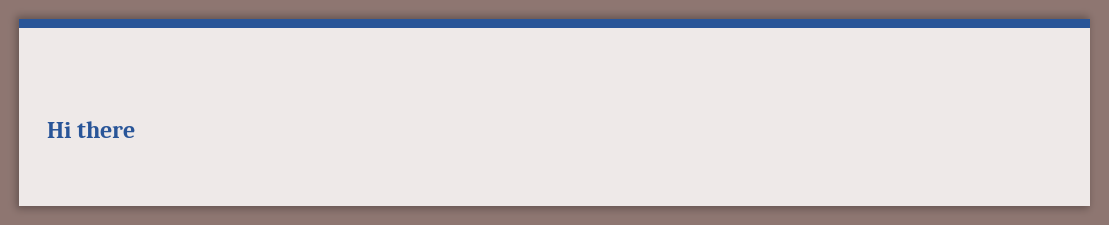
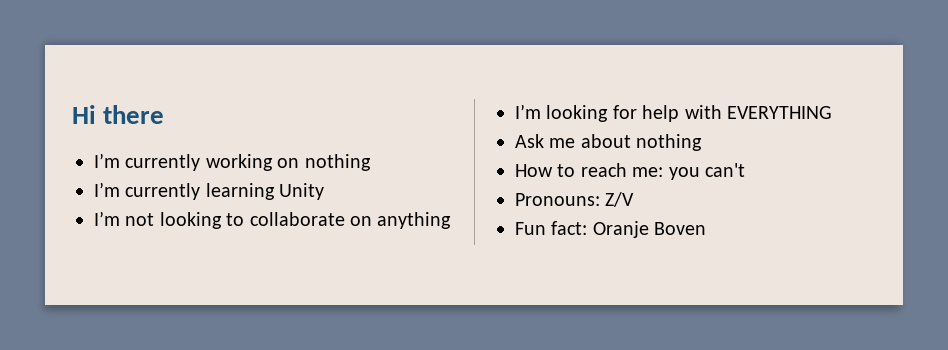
+ I’m currently working on nothing
+ I’m currently learning Unity
+ I’m not looking to collaborate on anything
+ I’m looking for help with EVERYTHING
+ Ask me about nothing
+ How to reach me: you can't
+ Pronouns: Z/V
+ Fun fact: Oranje Boven

